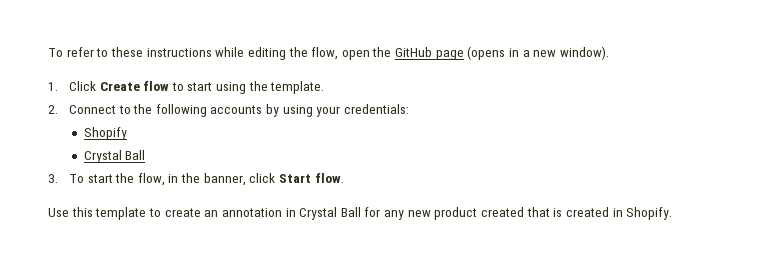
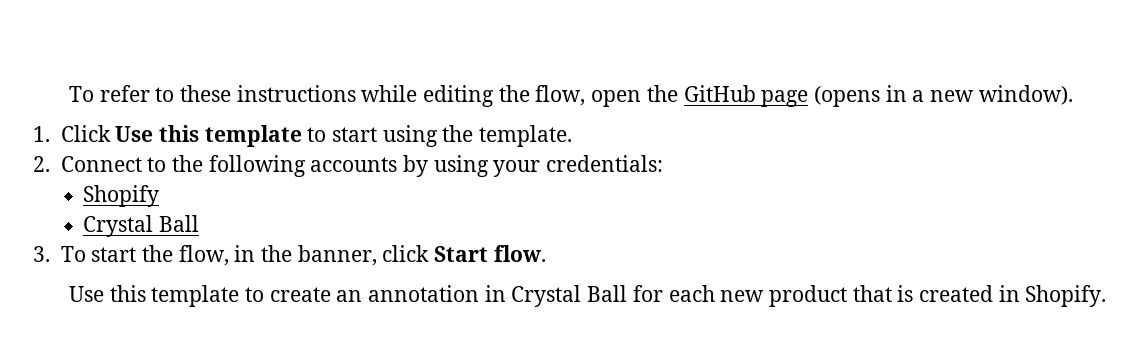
- 1. Click Create flow to start using the template.
+ 1. Click Use this template to start using the template.
- Use this template to create an annotation in Crystal Ball for any new product created that is created in Shopify.
+ Use this template to create an annotation in Crystal Ball for each new product that is created in Shopify.

